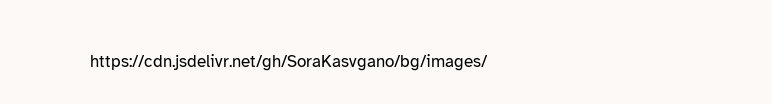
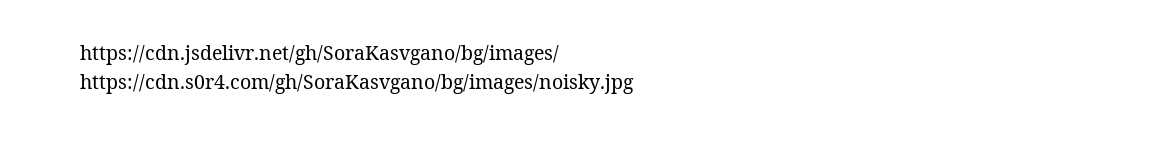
- https://cdn.jsdelivr.net/gh/SoraKasvgano/bg/images/
+ https://cdn.jsdelivr.net/gh/SoraKasvgano/bg/images/ https://cdn.s0r4.com/gh/SoraKasvgano/bg/images/noisky.jpg

